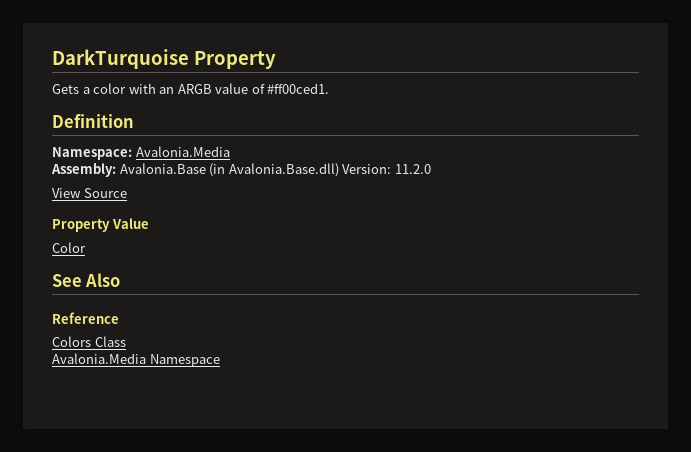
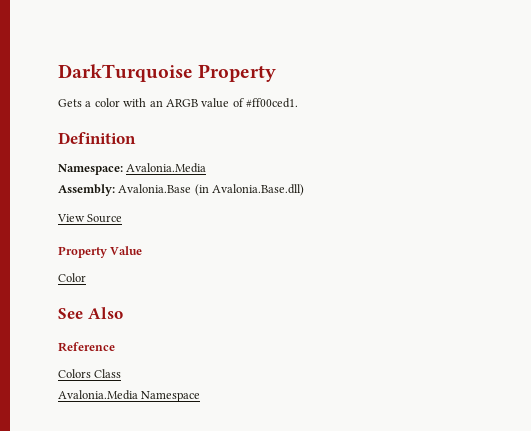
- Assembly: Avalonia.Base (in Avalonia.Base.dll) Version: 11.2.0
+ Assembly: Avalonia.Base (in Avalonia.Base.dll)

